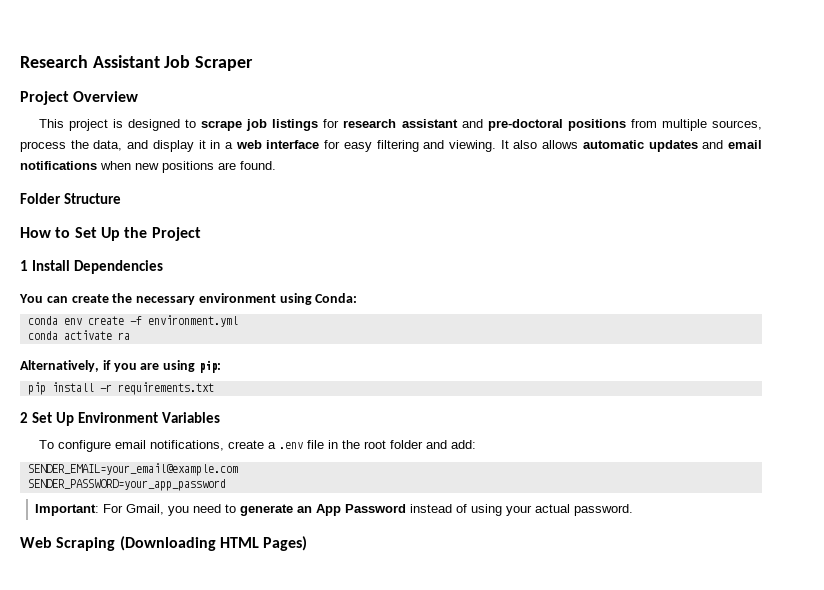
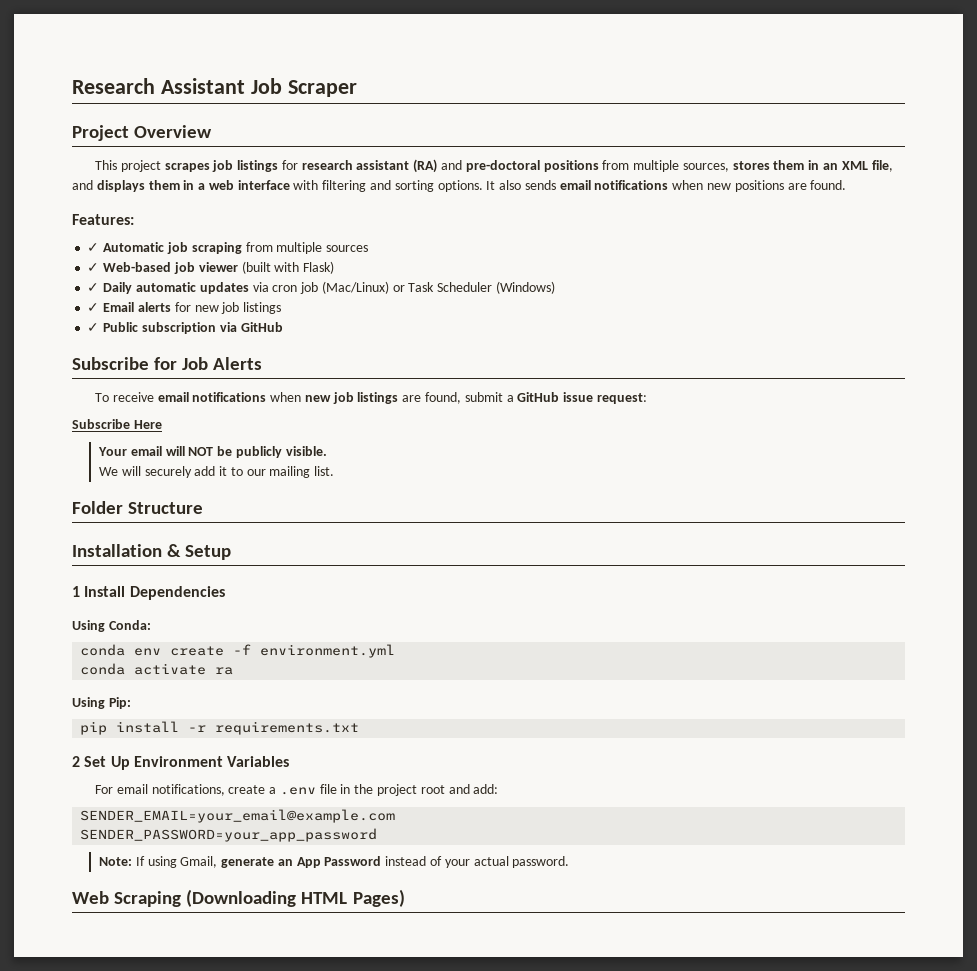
- This project is designed to scrape job listings for research assistant and pre-doctoral positions from multiple sources, process the data, and display it in a web interface for easy filtering and viewing. It also allows automatic updates and email notifications when new positions are found.
+ This project scrapes job listings for research assistant (RA) and pre-doctoral positions from multiple sources, stores them in an XML file, and displays them in a web interface with filtering and sorting options. It also sends email notifications when new positions are found.
+ Features:
+ ✓ Automatic job scraping from multiple sources
+ ✓ Web-based job viewer (built with Flask)
+ ✓ Daily automatic updates via cron job (Mac/Linux) or Task Scheduler (Windows)
+ ✓ Email alerts for new job listings
+ ✓ Public subscription via GitHub
+ Subscribe for Job Alerts
+ To receive email notifications when new job listings are found, submit a GitHub issue request:
+ Subscribe Here
+ Your email will NOT be publicly visible.
+ We will securely add it to our mailing list.
  Folder Structure
- How to Set Up the Project
+ Installation & Setup
  1 Install Dependencies
- You can create the necessary environment using Conda:
+ Using Conda:
- Alternatively, if you are using pip:
+ Using Pip:
- To configure email notifications, create a .env file in the root folder and add:
+ For email notifications, create a .env file in the project root and add:
- Important: For Gmail, you need to generate an App Password instead of using your actual password.
+ Note: If using Gmail, generate an App Password instead of your actual password.

